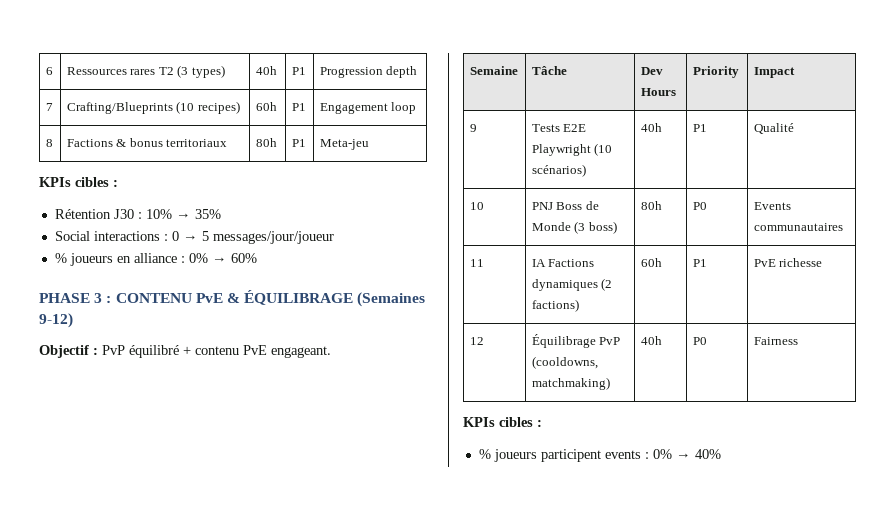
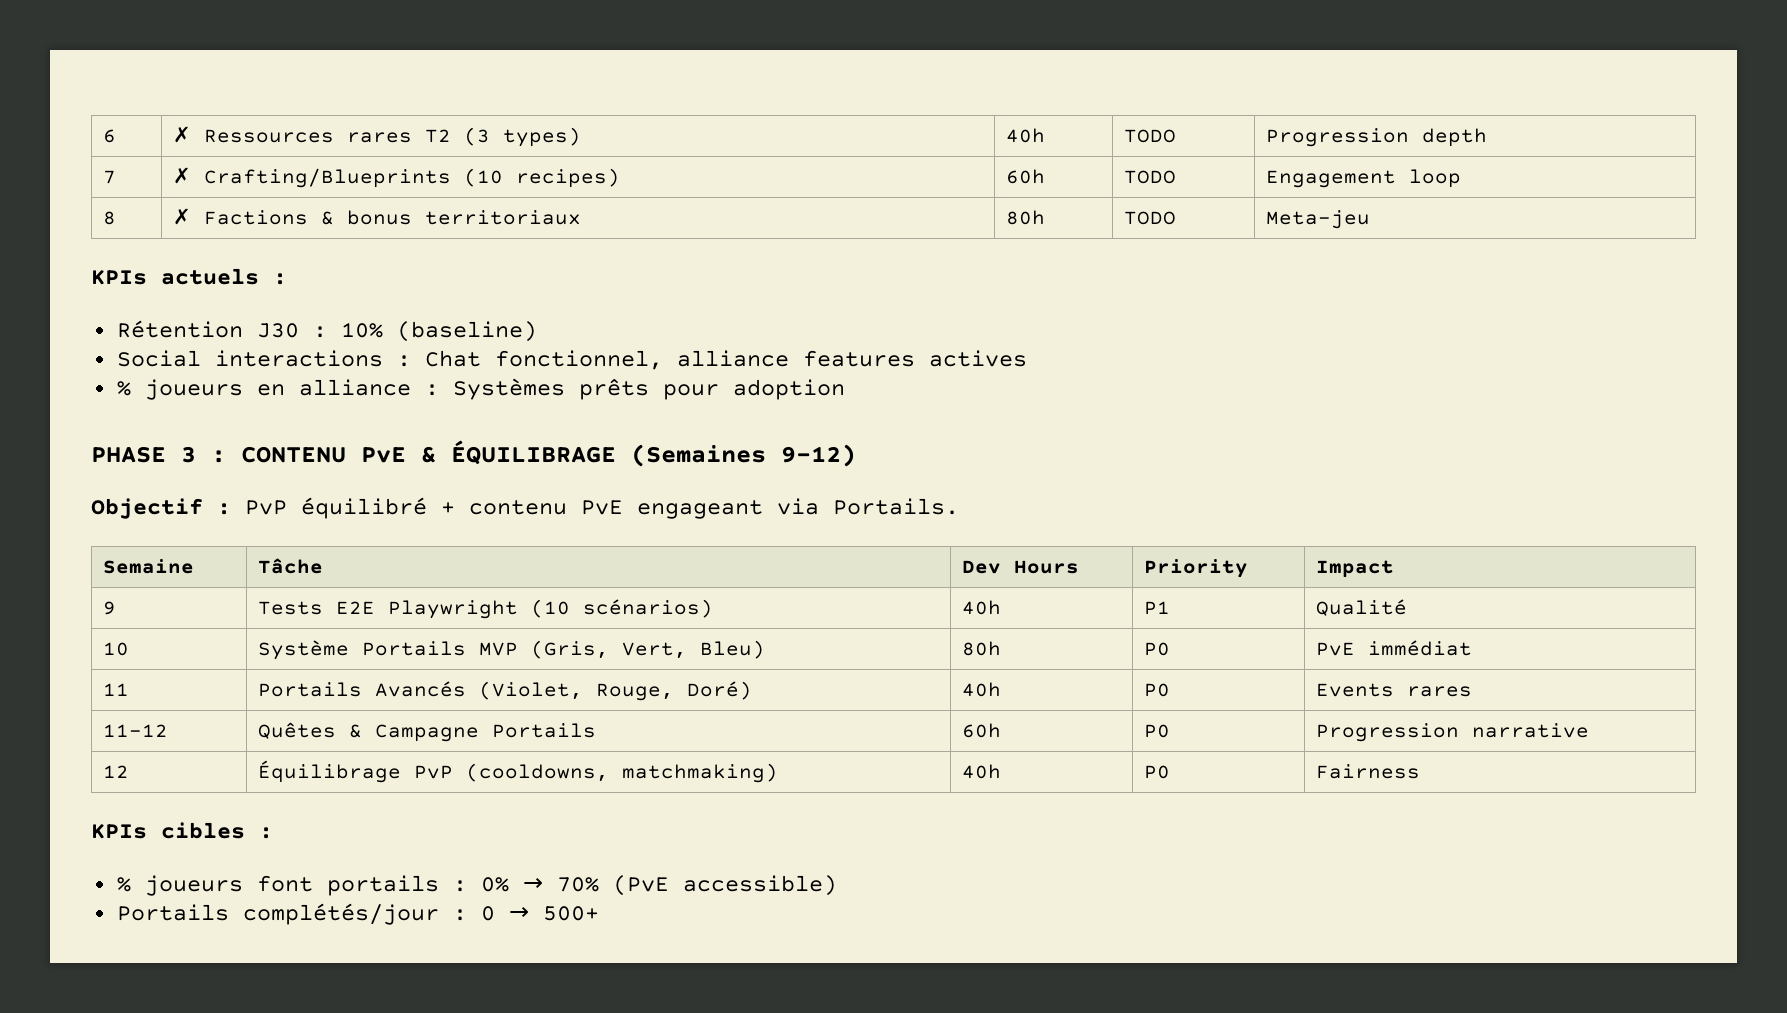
- 6 | Ressources rares T2 (3 types) | 40h | P1 | Progression depth
+ 6 | ✗ Ressources rares T2 (3 types) | 40h | TODO | Progression depth
- 7 | Crafting/Blueprints (10 recipes) | 60h | P1 | Engagement loop
+ 7 | ✗ Crafting/Blueprints (10 recipes) | 60h | TODO | Engagement loop
- 8 | Factions & bonus territoriaux | 80h | P1 | Meta-jeu
- KPIs cibles :
+ 8 | ✗ Factions & bonus territoriaux | 80h | TODO | Meta-jeu
+ KPIs actuels :
- Rétention J30 : 10% → 35%
+ Rétention J30 : 10% (baseline)
- Social interactions : 0 → 5 messages/jour/joueur
+ Social interactions : Chat fonctionnel, alliance features actives
- % joueurs en alliance : 0% → 60%
+ % joueurs en alliance : Systèmes prêts pour adoption
- Objectif : PvP équilibré + contenu PvE engageant.
+ Objectif : PvP équilibré + contenu PvE engageant via Portails.
- 10 | PNJ Boss de Monde (3 boss) | 80h | P0 | Events communautaires
+ 10 | Système Portails MVP (Gris, Vert, Bleu) | 80h | P0 | PvE immédiat
- 11 | IA Factions dynamiques (2 factions) | 60h | P1 | PvE richesse
+ 11 | Portails Avancés (Violet, Rouge, Doré) | 40h | P0 | Events rares
+ 11-12 | Quêtes & Campagne Portails | 60h | P0 | Progression narrative
- % joueurs participent events : 0% → 40%
+ % joueurs font portails : 0% → 70% (PvE accessible)
+ Portails complétés/jour : 0 → 500+

